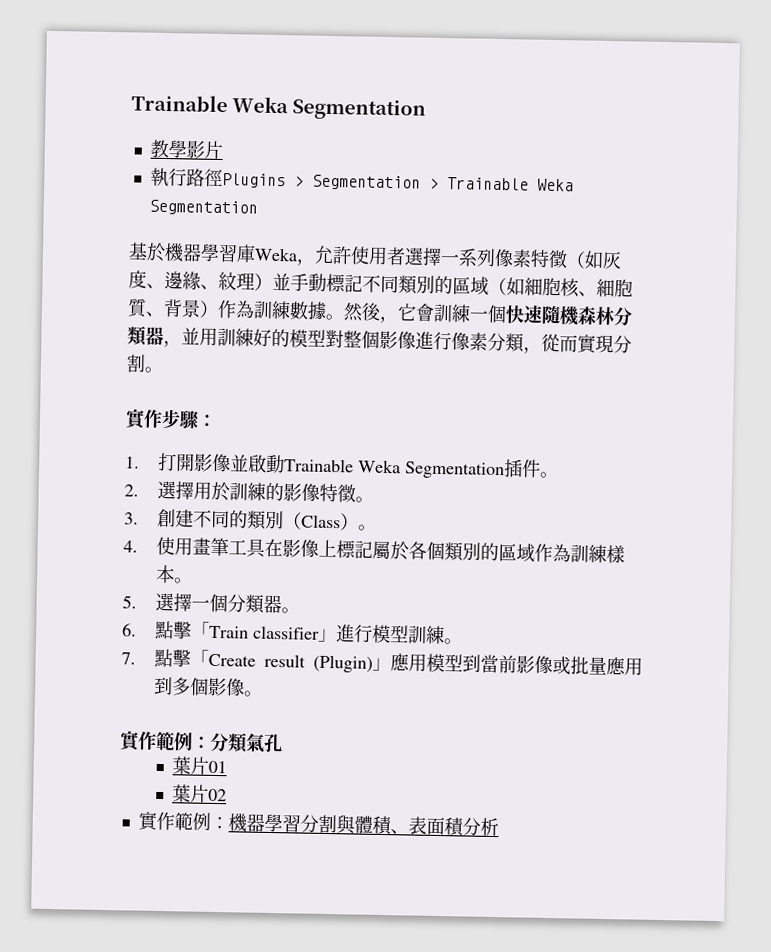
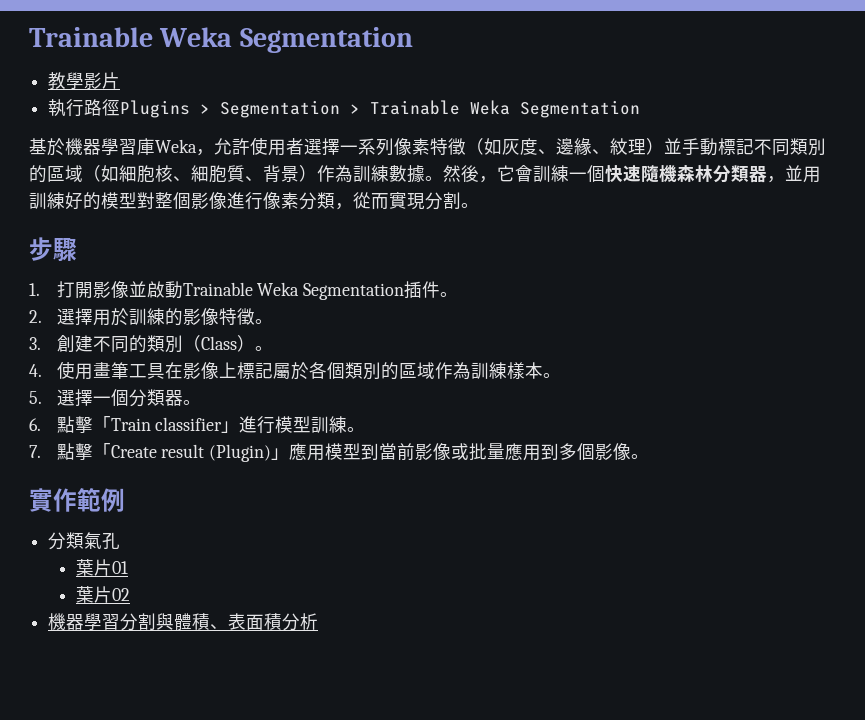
- 實作步驟：
+ 步驟
- 實作範例：分類氣孔
+ 實作範例
+ 分類氣孔
- 實作範例：機器學習分割與體積、表面積分析
+ 機器學習分割與體積、表面積分析

